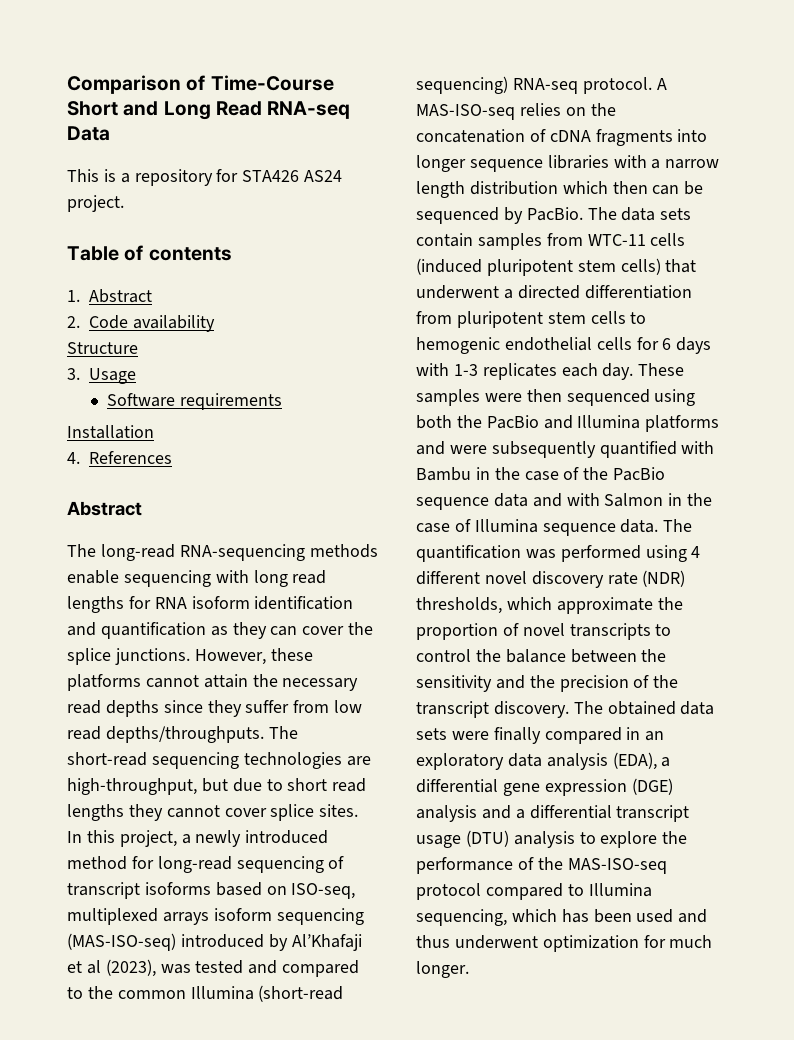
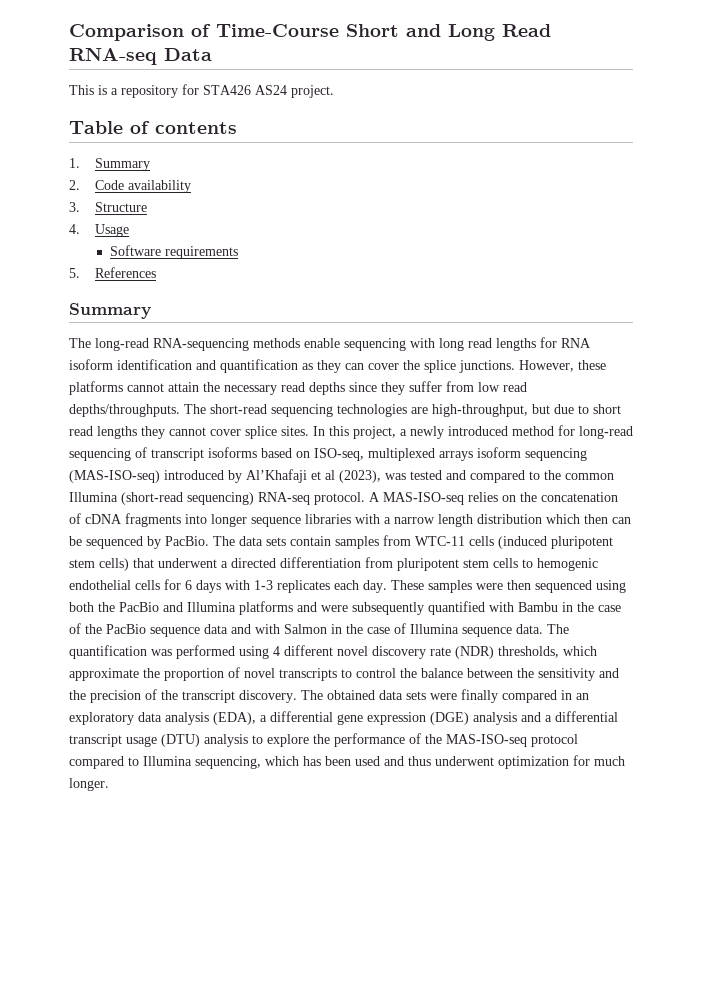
- 1. Abstract
+ 1. Summary
- Structure
+ 3. Structure
- 3. Usage
+ 4. Usage
- Installation
- 4. References
- Abstract
+ 5. References
+ Summary

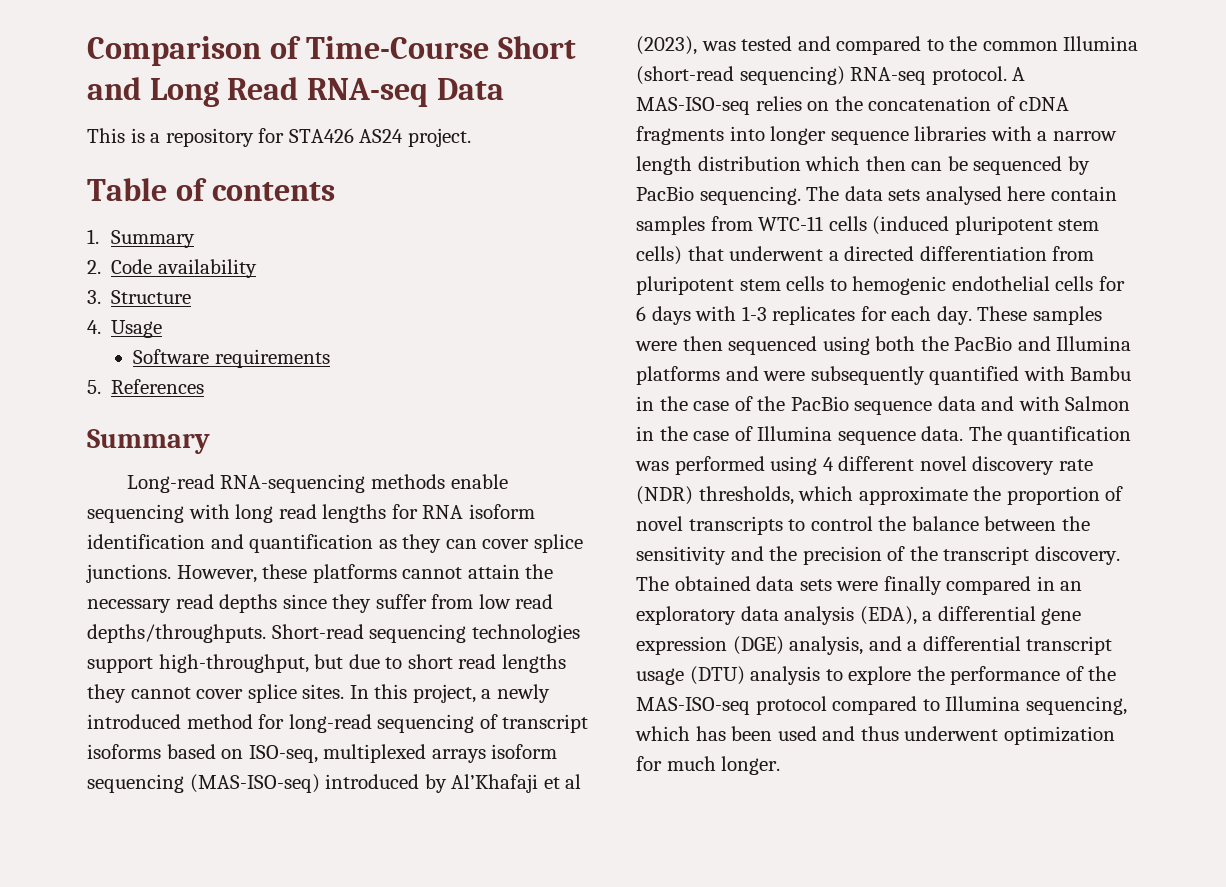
- The long-read RNA-sequencing methods enable sequencing with long read lengths for RNA isoform identification and quantification as they can cover the splice junctions.
+ Long-read RNA-sequencing methods enable sequencing with long read lengths for RNA isoform identification and quantification as they can cover splice junctions.
- The short-read sequencing technologies are high-throughput, but due to short read lengths they cannot cover splice sites.
+ Short-read sequencing technologies support high-throughput, but due to short read lengths they cannot cover splice sites.
- A MAS-ISO-seq relies on the concatenation of cDNA fragments into longer sequence libraries with a narrow length distribution which then can be sequenced by PacBio.
+ A MAS-ISO-seq relies on the concatenation of cDNA fragments into longer sequence libraries with a narrow length distribution which then can be sequenced by PacBio sequencing.
- The data sets contain samples from WTC-11 cells (induced pluripotent stem cells) that underwent a directed differentiation from pluripotent stem cells to hemogenic endothelial cells for 6 days with 1-3 replicates each day.
+ The data sets analysed here contain samples from WTC-11 cells (induced pluripotent stem cells) that underwent a directed differentiation from pluripotent stem cells to hemogenic endothelial cells for 6 days with 1-3 replicates for each day.
- The obtained data sets were finally compared in an exploratory data analysis (EDA), a differential gene expression (DGE) analysis and a differential transcript usage (DTU) analysis to explore the performance of the MAS-ISO-seq protocol compared to Illumina sequencing, which has been used and thus underwent optimization for much longer.
+ The obtained data sets were finally compared in an exploratory data analysis (EDA), a differential gene expression (DGE) analysis, and a differential transcript usage (DTU) analysis to explore the performance of the MAS-ISO-seq protocol compared to Illumina sequencing, which has been used and thus underwent optimization for much longer.

